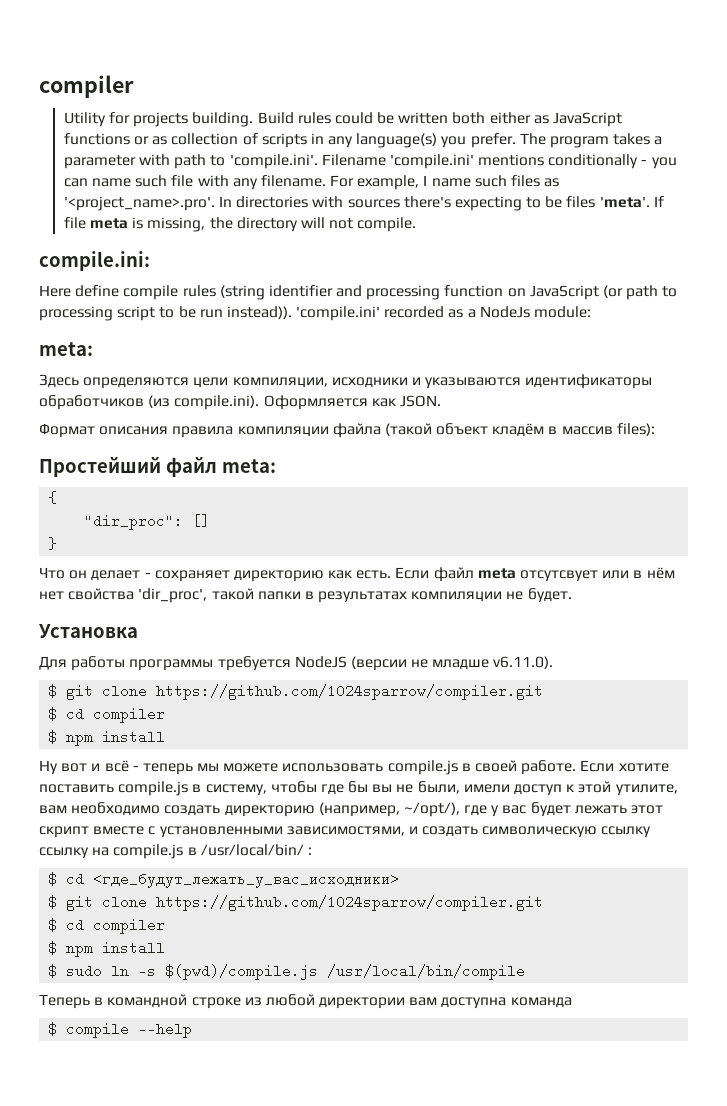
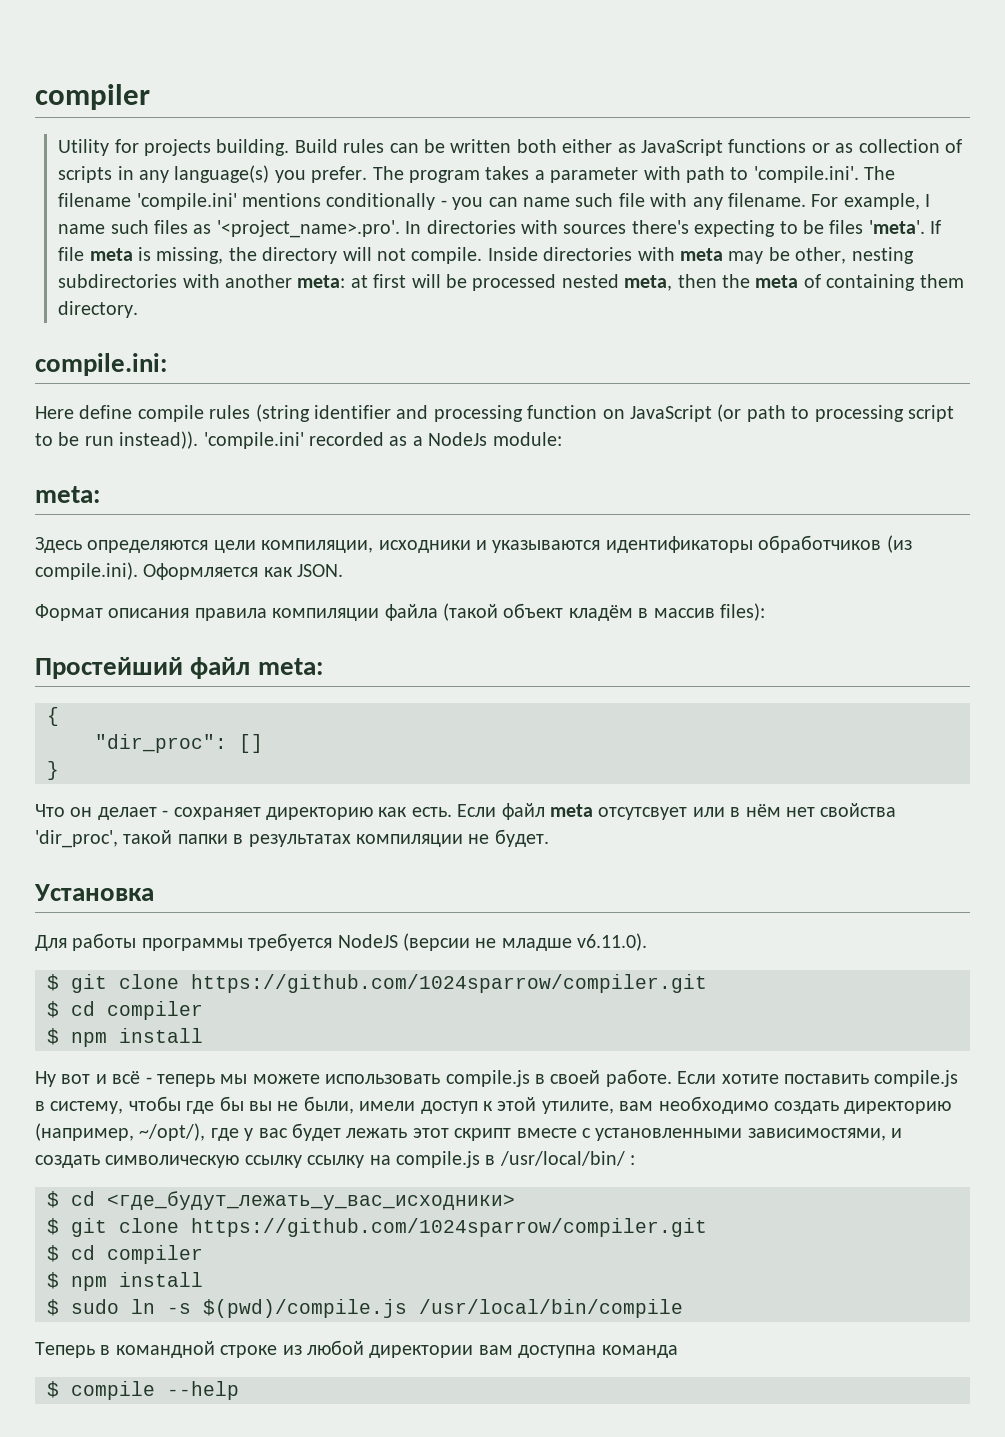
- Build rules could be written both either as JavaScript functions or as collection of scripts in any language(s) you prefer.
+ Build rules can be written both either as JavaScript functions or as collection of scripts in any language(s) you prefer.
- The program takes a parameter with path to 'compile.ini'. Filename 'compile.ini' mentions conditionally - you can name such file with any filename.
+ The program takes a parameter with path to 'compile.ini'. The filename 'compile.ini' mentions conditionally - you can name such file with any filename.
+ Inside directories with meta may be other, nesting subdirectories with another meta: at first will be processed nested meta, then the meta of containing them directory.

